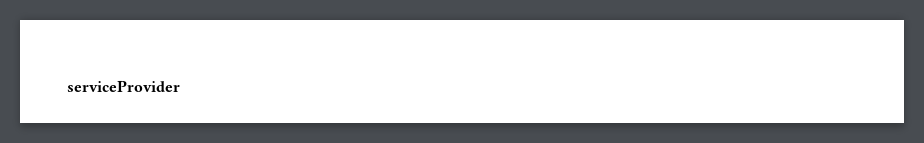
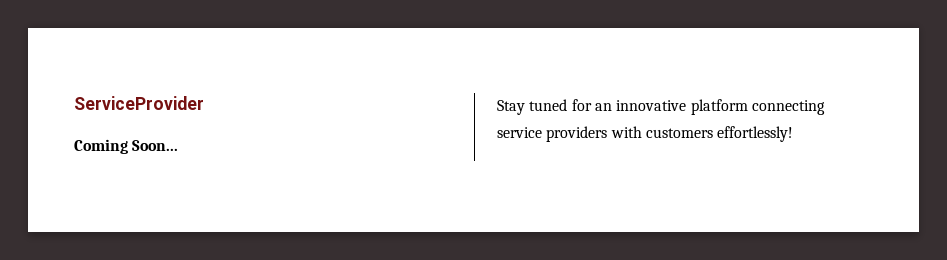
- serviceProvider
+ ServiceProvider
+ Coming Soon...
+ Stay tuned for an innovative platform connecting service providers with customers effortlessly!

